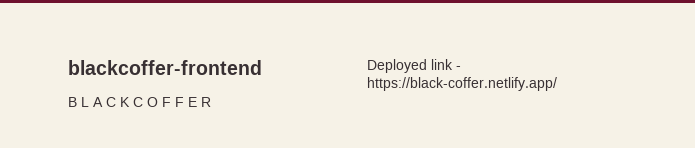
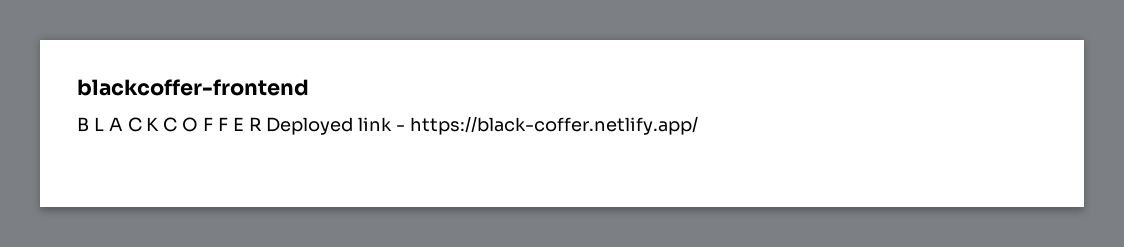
- B L A C K C O F F E R
- Deployed link - https://black-coffer.netlify.app/
+ B L A C K C O F F E R Deployed link - https://black-coffer.netlify.app/

